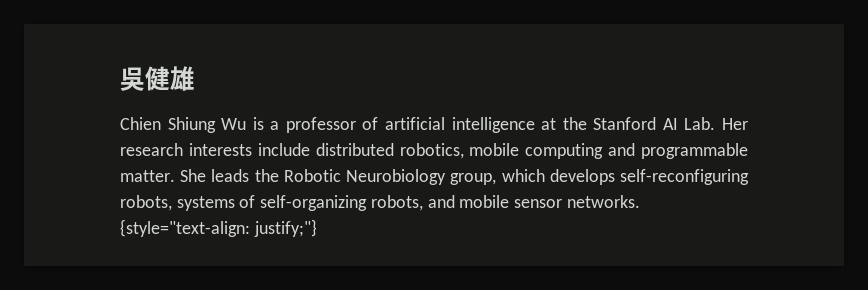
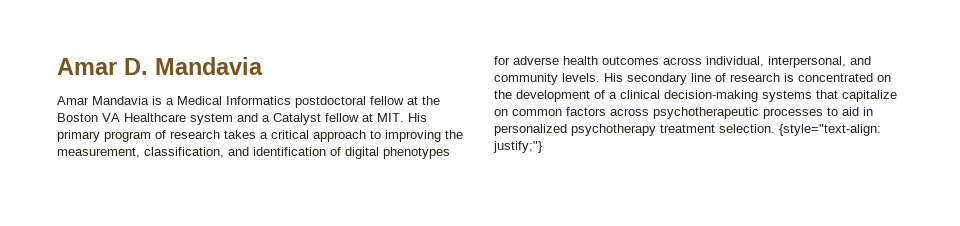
- 吳健雄
- Chien Shiung Wu is a professor of artificial intelligence at the Stanford AI Lab. Her research interests include distributed robotics, mobile computing and programmable matter. She leads the Robotic Neurobiology group, which develops self-reconfiguring robots, systems of self-organizing robots, and mobile sensor networks.
+ Amar D. Mandavia
+ Amar Mandavia is a Medical Informatics postdoctoral fellow at the Boston VA Healthcare system and a Catalyst fellow at MIT. His primary program of research takes a critical approach to improving the measurement, classification, and identification of digital phenotypes for adverse health outcomes across individual, interpersonal, and community levels. His secondary line of research is concentrated on the development of a clinical decision-making systems that capitalize on common factors across psychotherapeutic processes to aid in personalized psychotherapy treatment selection.

